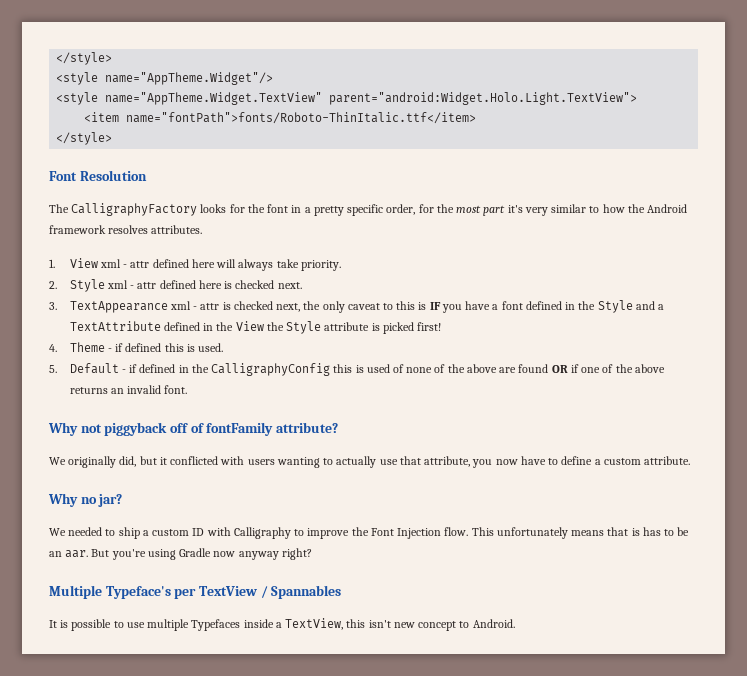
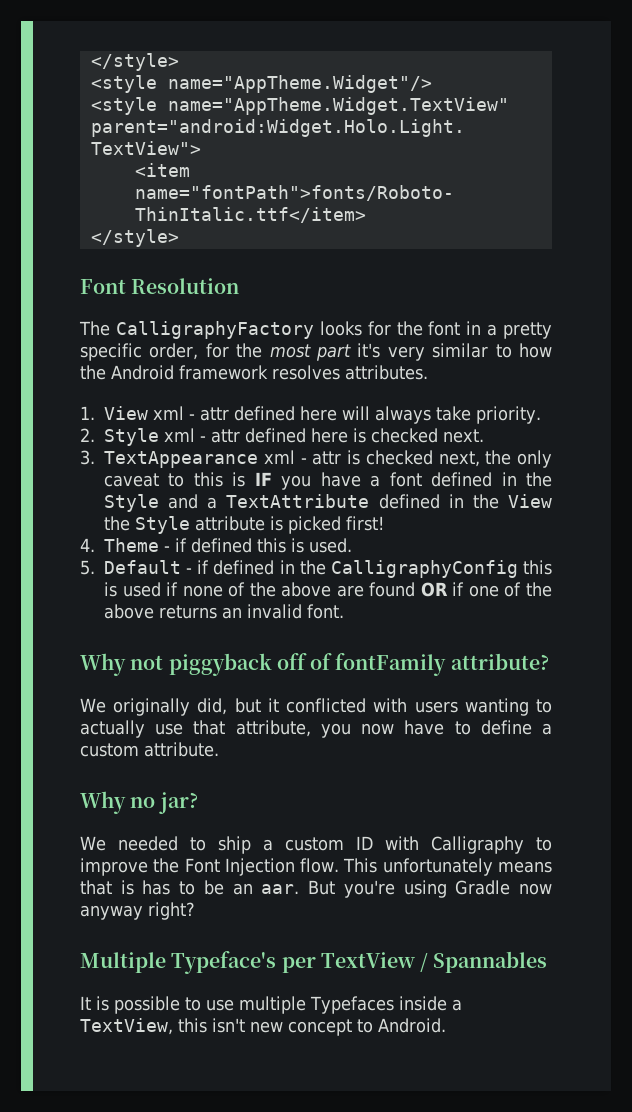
- 5. Default - if defined in the CalligraphyConfig this is used of none of the above are found OR if one of the above returns an invalid font.
+ 5. Default - if defined in the CalligraphyConfig this is used if none of the above are found OR if one of the above returns an invalid font.

